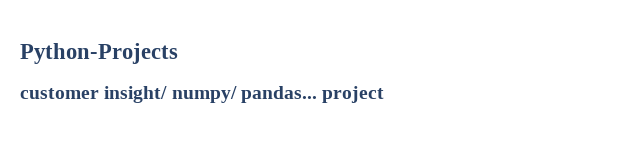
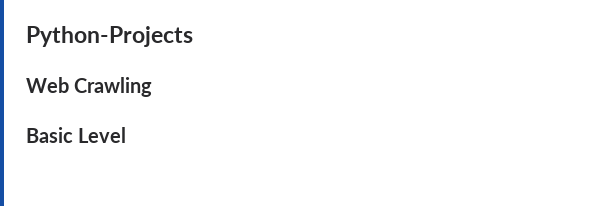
- customer insight/ numpy/ pandas... project
+ Web Crawling
+ Basic Level

